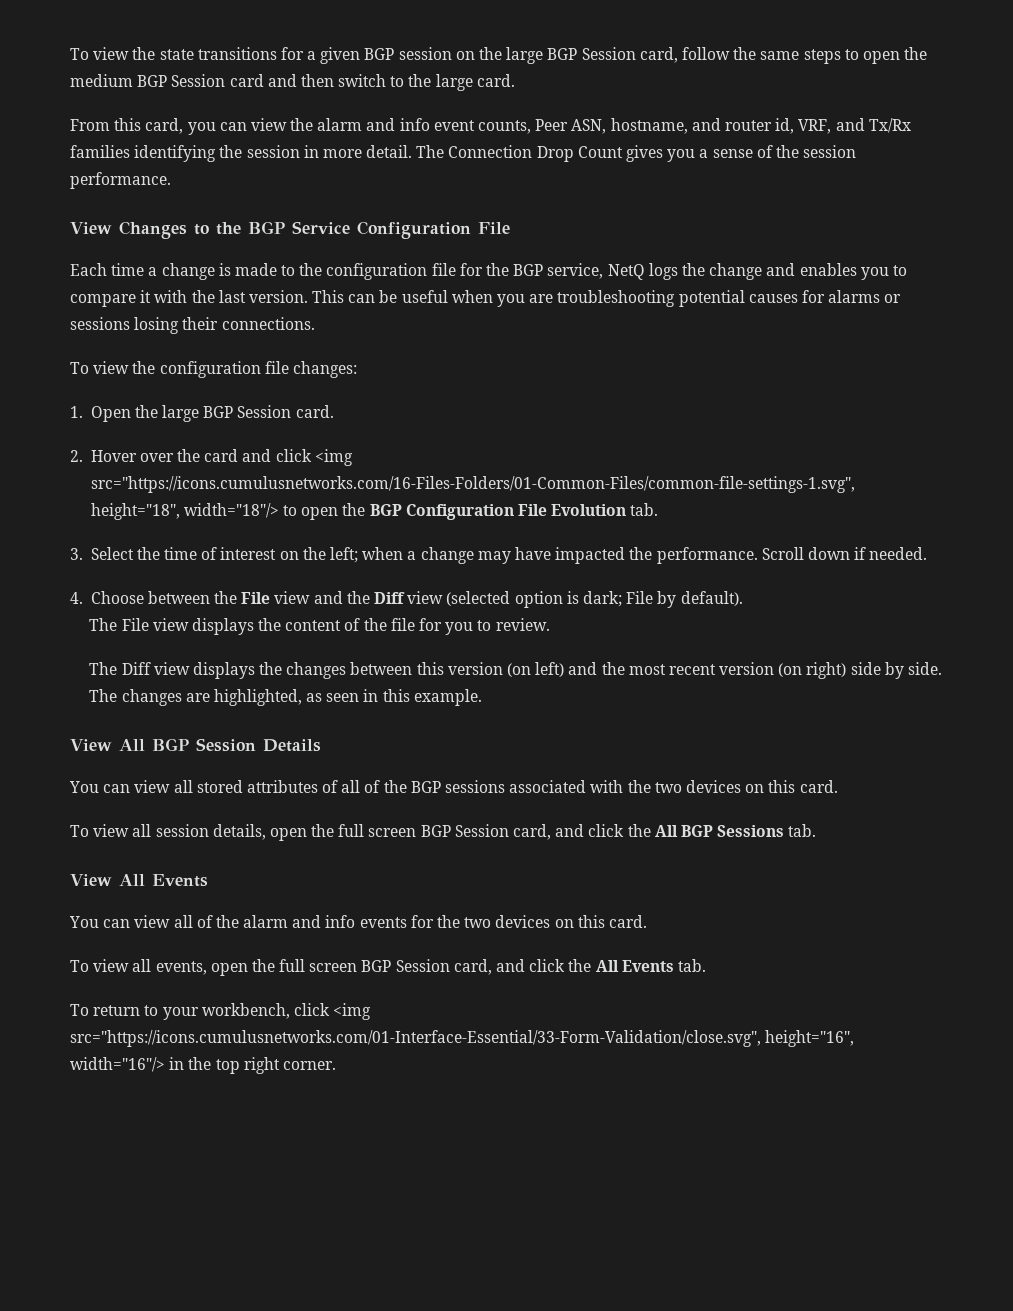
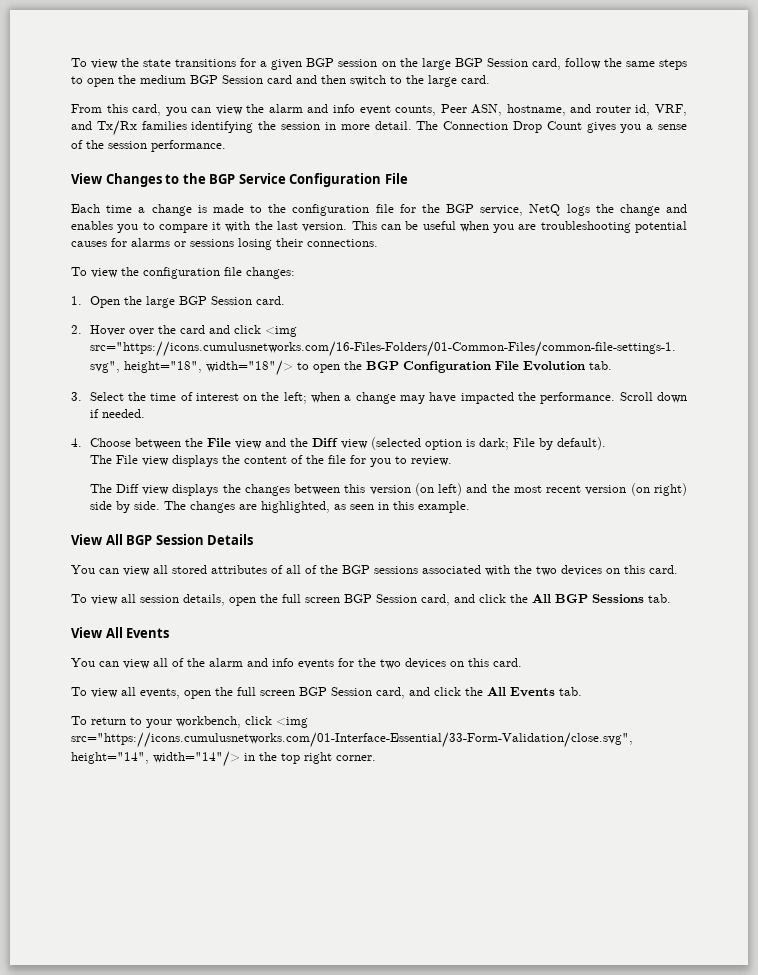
- To return to your workbench, click <img src="https://icons.cumulusnetworks.com/01-Interface-Essential/33-Form-Validation/close.svg", height="16", width="16"/> in the top right corner.
+ To return to your workbench, click <img src="https://icons.cumulusnetworks.com/01-Interface-Essential/33-Form-Validation/close.svg", height="14", width="14"/> in the top right corner.

